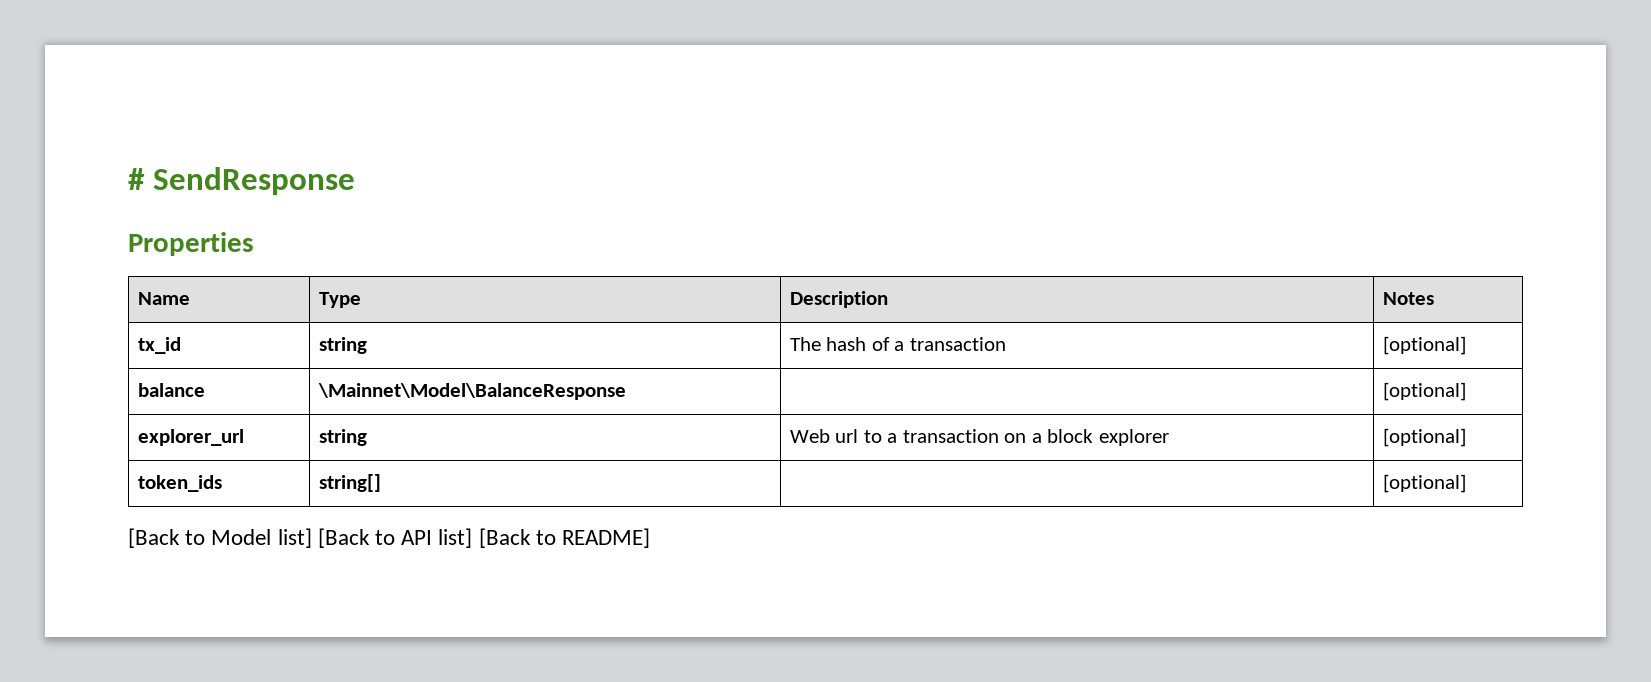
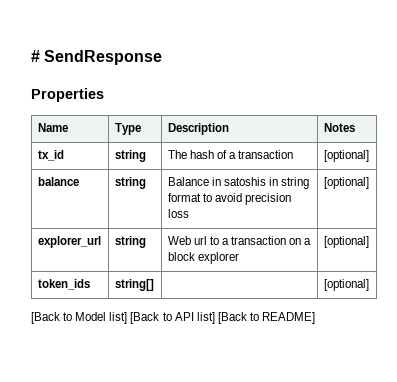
- balance | \Mainnet\Model\BalanceResponse | | [optional]
+ balance | string | Balance in satoshis in string format to avoid precision loss | [optional]

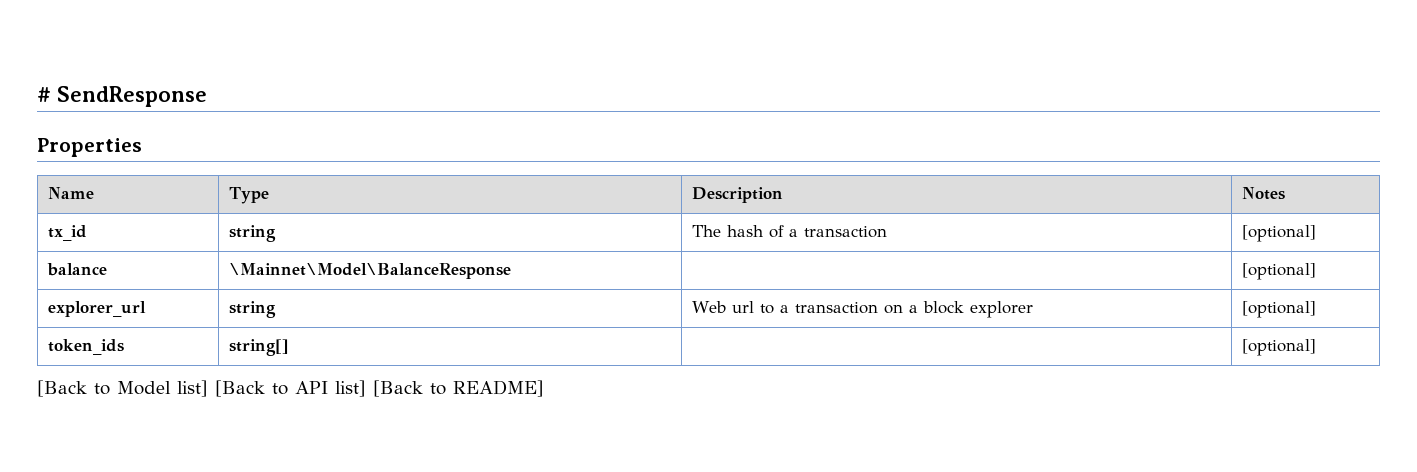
- balance | string | Balance in satoshis in string format to avoid precision loss | [optional]
+ balance | \Mainnet\Model\BalanceResponse | | [optional]

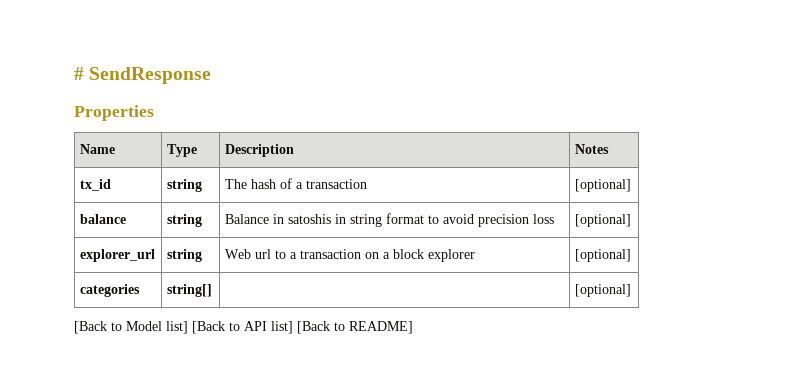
- balance | \Mainnet\Model\BalanceResponse | | [optional]
+ balance | string | Balance in satoshis in string format to avoid precision loss | [optional]
- token_ids | string[] | | [optional]
+ categories | string[] | | [optional]

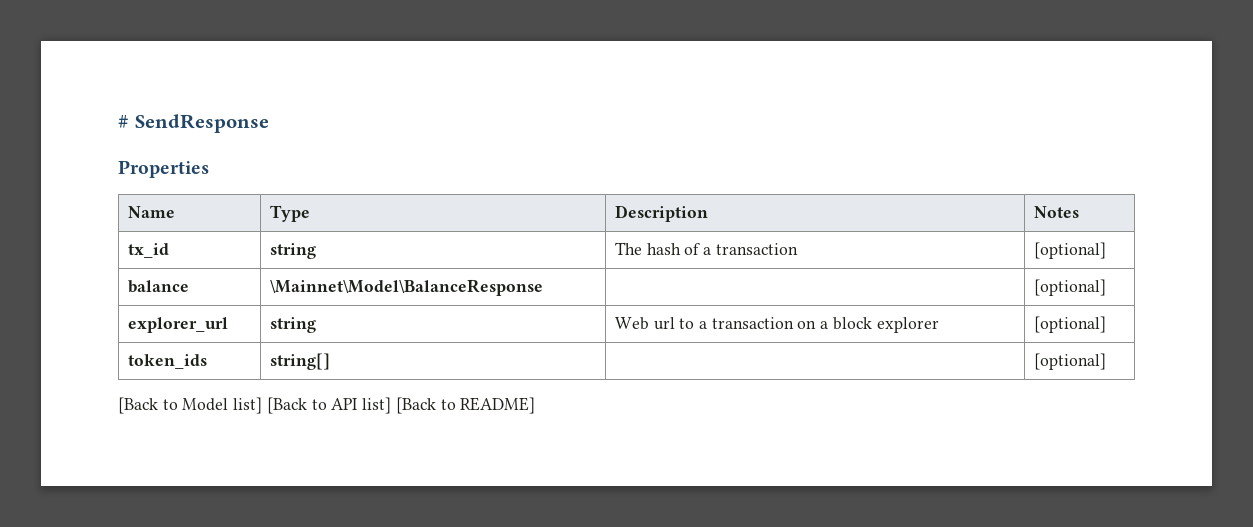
- balance | string | Balance in satoshis in string format to avoid precision loss | [optional]
+ balance | \Mainnet\Model\BalanceResponse | | [optional]
- categories | string[] | | [optional]
+ token_ids | string[] | | [optional]

